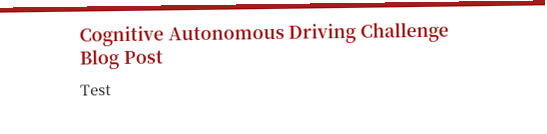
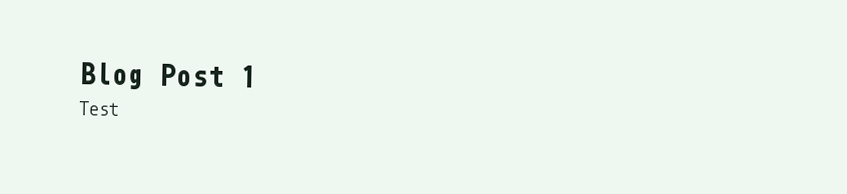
- Cognitive Autonomous Driving Challenge Blog Post
+ Blog Post 1

